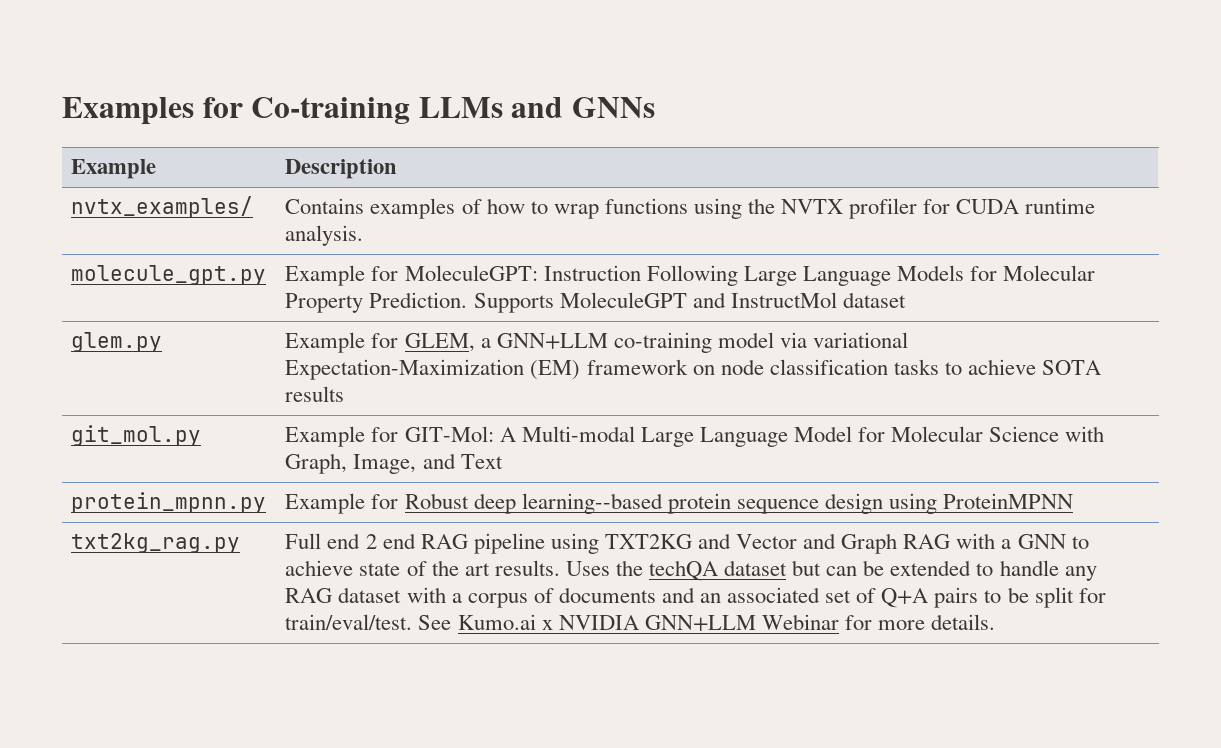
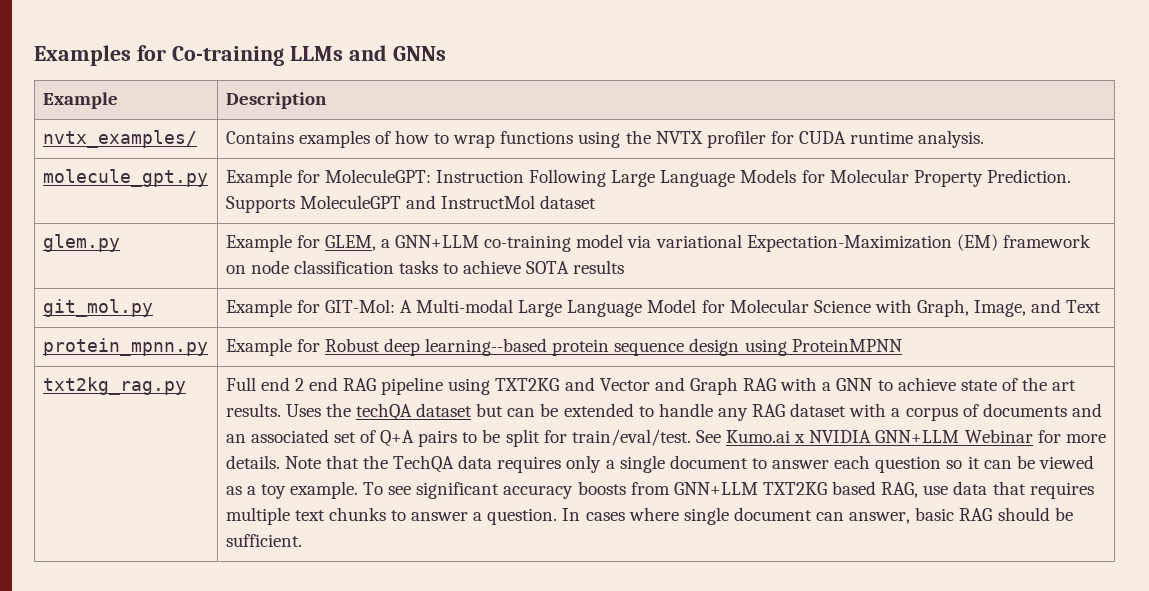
+ Note that the TechQA data requires only a single document to answer each question so it can be viewed as a toy example. To see significant accuracy boosts from GNN+LLM TXT2KG based RAG, use data that requires multiple text chunks to answer a question. In cases where single document can answer, basic RAG should be sufficient.

